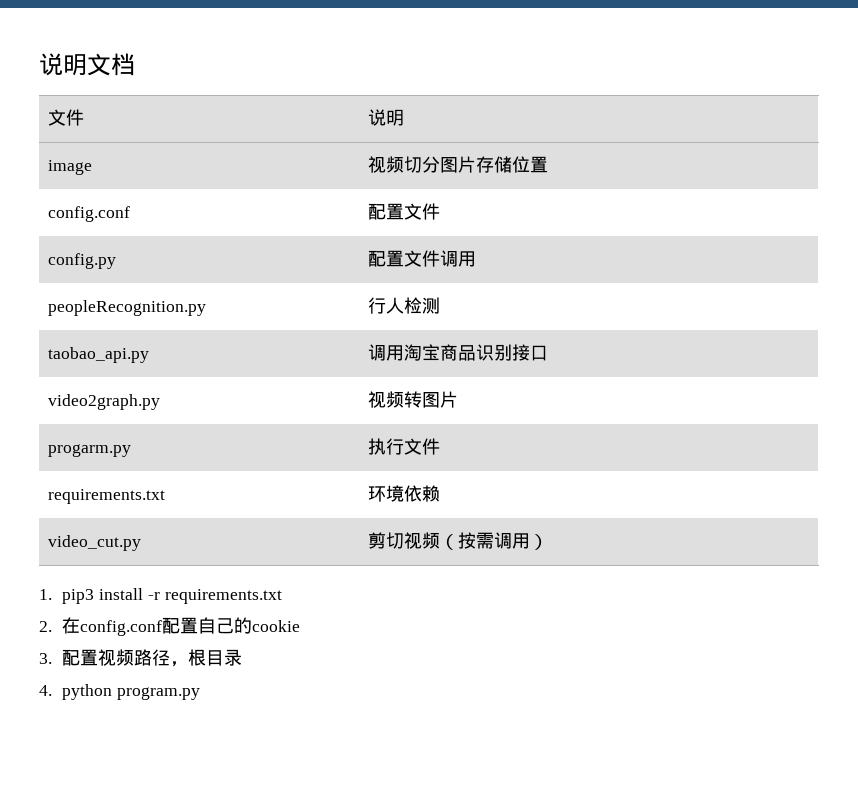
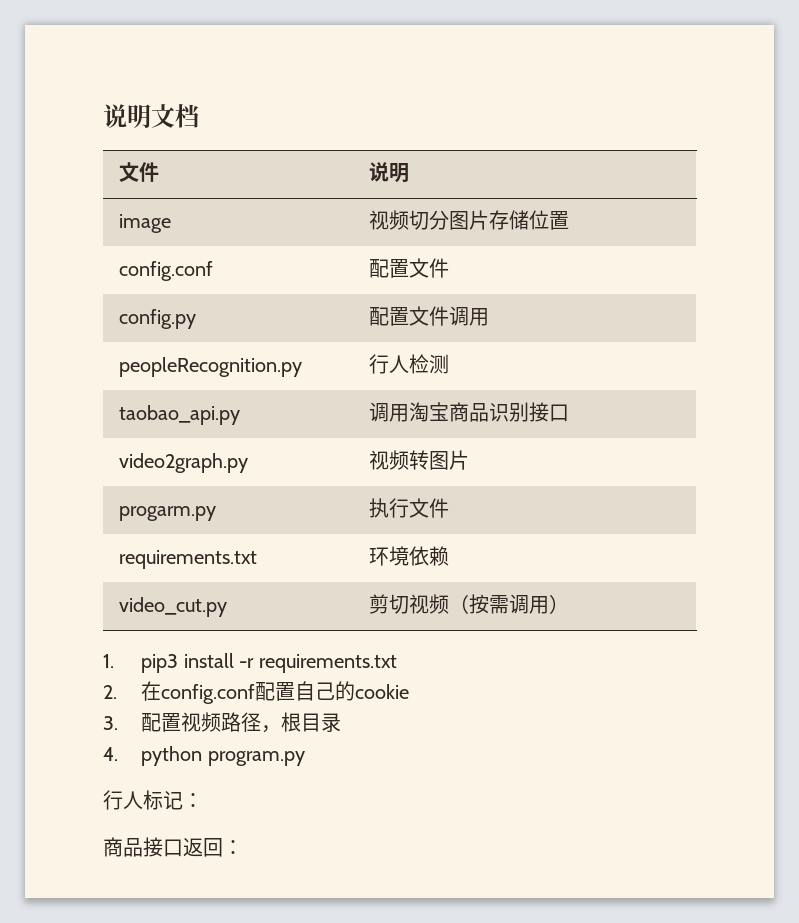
+ 行人标记：
+ 商品接口返回：

